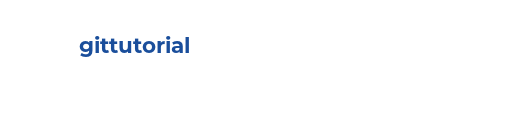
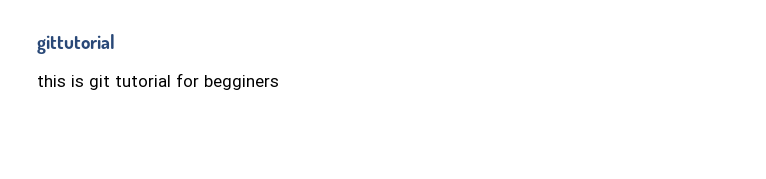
+ this is git tutorial for begginers

